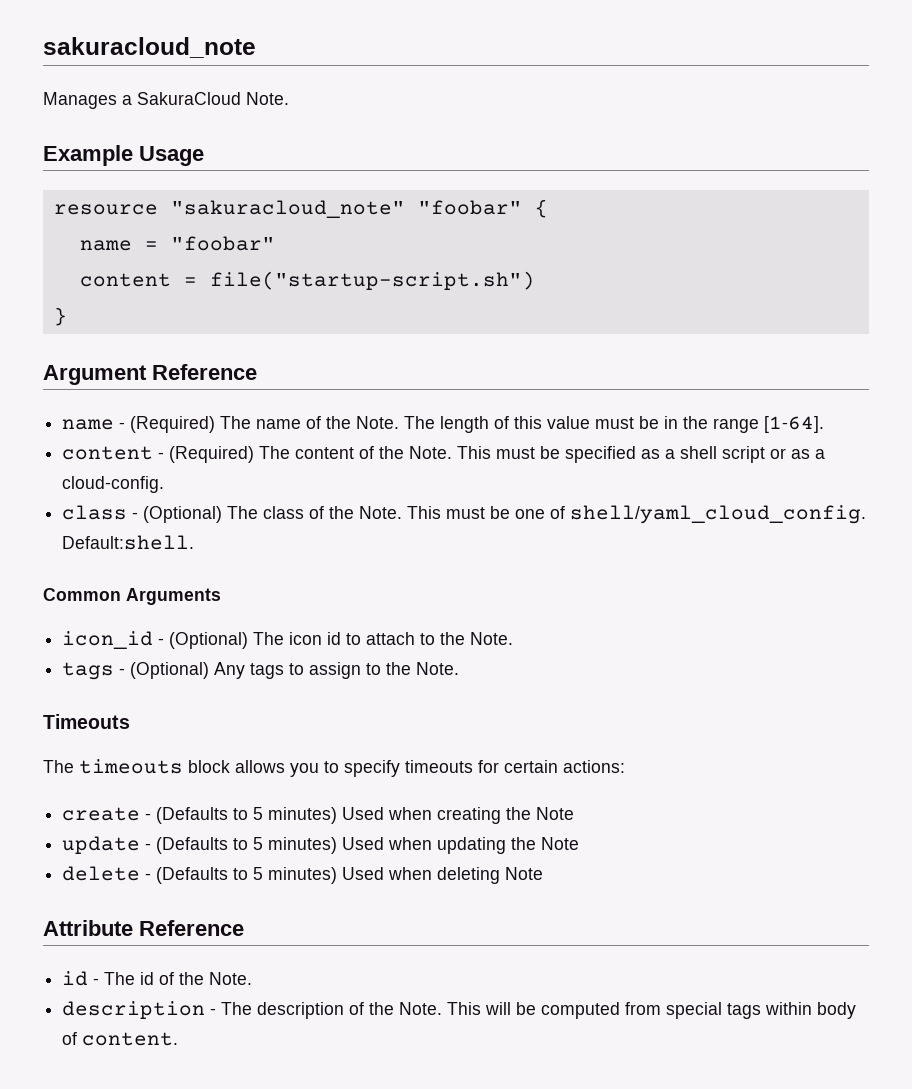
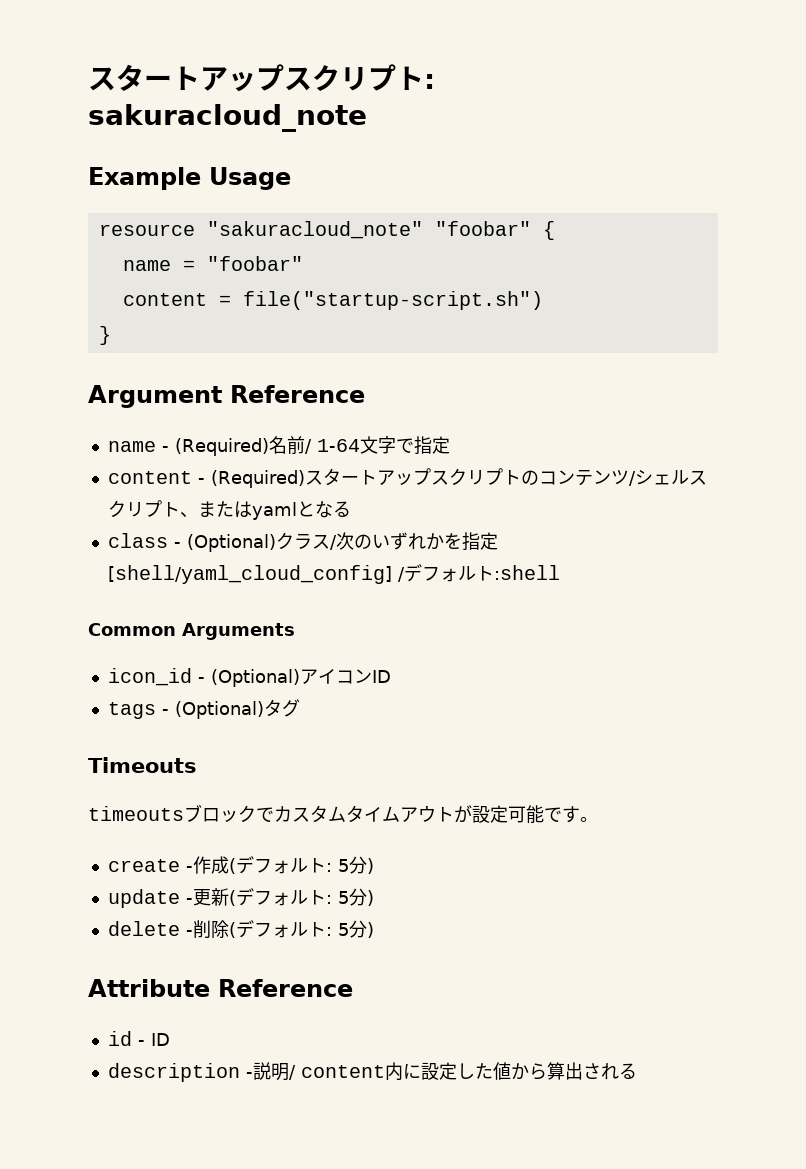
- sakuracloud_note
- Manages a SakuraCloud Note.
+ スタートアップスクリプト: sakuracloud_note
- name - (Required) The name of the Note. The length of this value must be in the range [1-64].
- content - (Required) The content of the Note. This must be specified as a shell script or as a cloud-config.
- class - (Optional) The class of the Note. This must be one of shell/yaml_cloud_config. Default:shell.
+ name - (Required)名前/ 1-64文字で指定
+ content - (Required)スタートアップスクリプトのコンテンツ/シェルスクリプト、またはyamlとなる
+ class - (Optional)クラス/次のいずれかを指定[shell/yaml_cloud_config] /デフォルト:shell
- icon_id - (Optional) The icon id to attach to the Note.
- tags - (Optional) Any tags to assign to the Note.
+ icon_id - (Optional)アイコンID
+ tags - (Optional)タグ
  Timeouts
- The timeouts block allows you to specify timeouts for certain actions:
- create - (Defaults to 5 minutes) Used when creating the Note
- update - (Defaults to 5 minutes) Used when updating the Note
- delete - (Defaults to 5 minutes) Used when deleting Note
+ timeoutsブロックでカスタムタイムアウトが設定可能です。
+ create -作成(デフォルト: 5分)
+ update -更新(デフォルト: 5分)
+ delete -削除(デフォルト: 5分)
  Attribute Reference
- id - The id of the Note.
- description - The description of the Note. This will be computed from special tags within body of content.
+ id - ID
+ description -説明/ content内に設定した値から算出される

